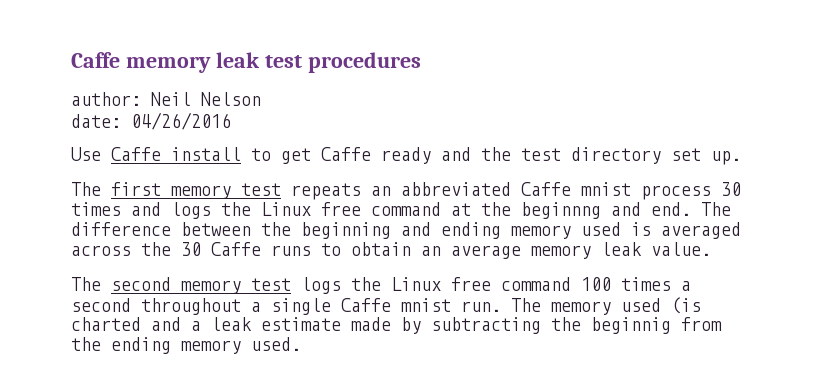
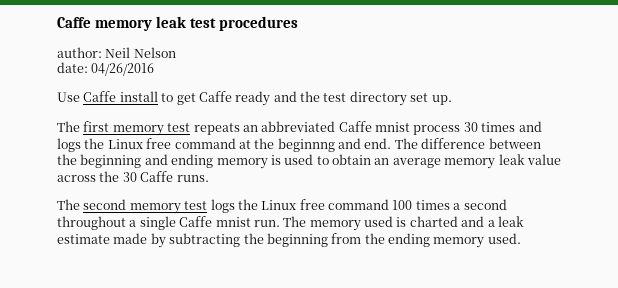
- The difference between the beginning and ending memory used is averaged across the 30 Caffe runs to obtain an average memory leak value.
+ The difference between the beginning and ending memory is used to obtain an average memory leak value across the 30 Caffe runs.
- The memory used (is charted and a leak estimate made by subtracting the beginnig from the ending memory used.
+ The memory used is charted and a leak estimate made by subtracting the beginning from the ending memory used.

